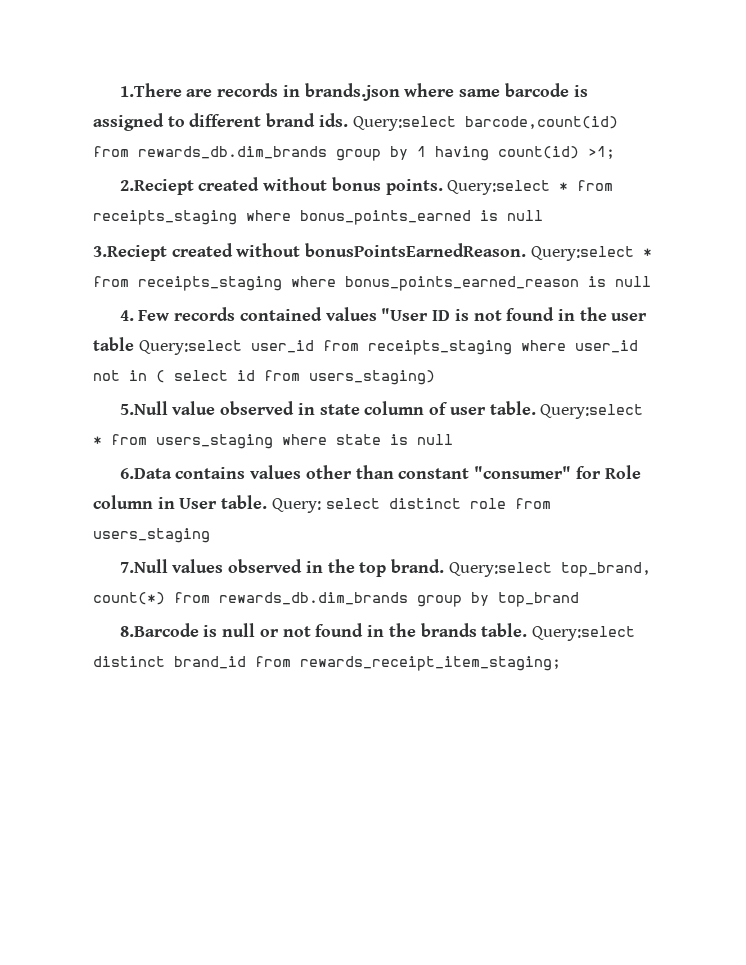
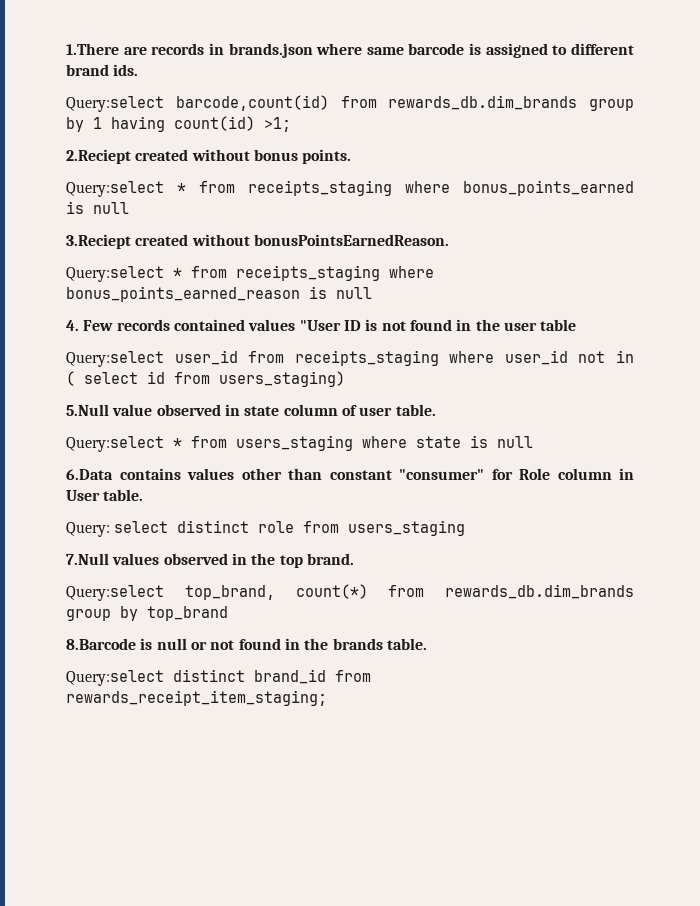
- 1.There are records in brands.json where same barcode is assigned to different brand ids. Query:select barcode,count(id) from rewards_db.dim_brands group by 1 having count(id) >1;
+ 1.There are records in brands.json where same barcode is assigned to different brand ids.
+ Query:select barcode,count(id) from rewards_db.dim_brands group by 1 having count(id) >1;
- 2.Reciept created without bonus points. Query:select * from receipts_staging where bonus_points_earned is null
+ 2.Reciept created without bonus points.
+ Query:select * from receipts_staging where bonus_points_earned is null
- 3.Reciept created without bonusPointsEarnedReason. Query:select * from receipts_staging where bonus_points_earned_reason is null
+ 3.Reciept created without bonusPointsEarnedReason.
+ Query:select * from receipts_staging where bonus_points_earned_reason is null
- 4. Few records contained values "User ID is not found in the user table Query:select user_id from receipts_staging where user_id not in ( select id from users_staging)
+ 4. Few records contained values "User ID is not found in the user table
+ Query:select user_id from receipts_staging where user_id not in ( select id from users_staging)
- 5.Null value observed in state column of user table. Query:select * from users_staging where state is null
+ 5.Null value observed in state column of user table.
+ Query:select * from users_staging where state is null
- 6.Data contains values other than constant "consumer" for Role column in User table. Query: select distinct role from users_staging
+ 6.Data contains values other than constant "consumer" for Role column in User table.
+ Query: select distinct role from users_staging
- 7.Null values observed in the top brand. Query:select top_brand, count(*) from rewards_db.dim_brands group by top_brand
+ 7.Null values observed in the top brand.
+ Query:select top_brand, count(*) from rewards_db.dim_brands group by top_brand
- 8.Barcode is null or not found in the brands table. Query:select distinct brand_id from rewards_receipt_item_staging;
+ 8.Barcode is null or not found in the brands table.
+ Query:select distinct brand_id from rewards_receipt_item_staging;

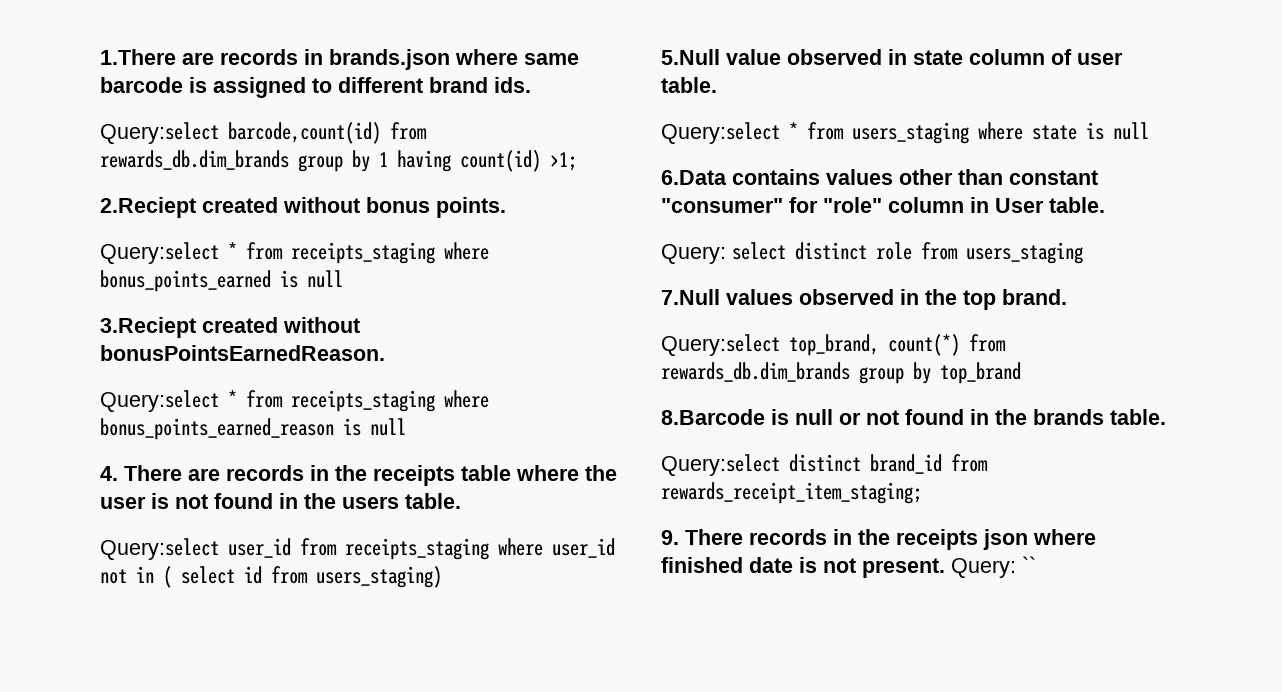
- 4. Few records contained values "User ID is not found in the user table
+ 4. There are records in the receipts table where the user is not found in the users table.
- 6.Data contains values other than constant "consumer" for Role column in User table.
+ 6.Data contains values other than constant "consumer" for "role" column in User table.
+ 9. There records in the receipts json where finished date is not present. Query: ``

